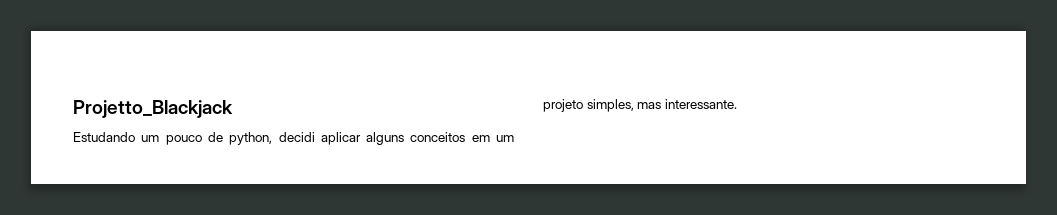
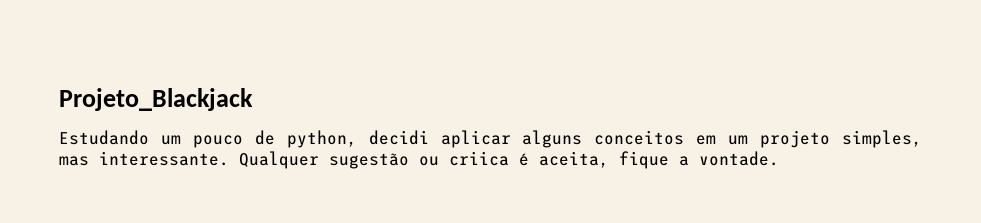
- Projetto_Blackjack
+ Projeto_Blackjack
+ Qualquer sugestão ou criica é aceita, fique a vontade.

